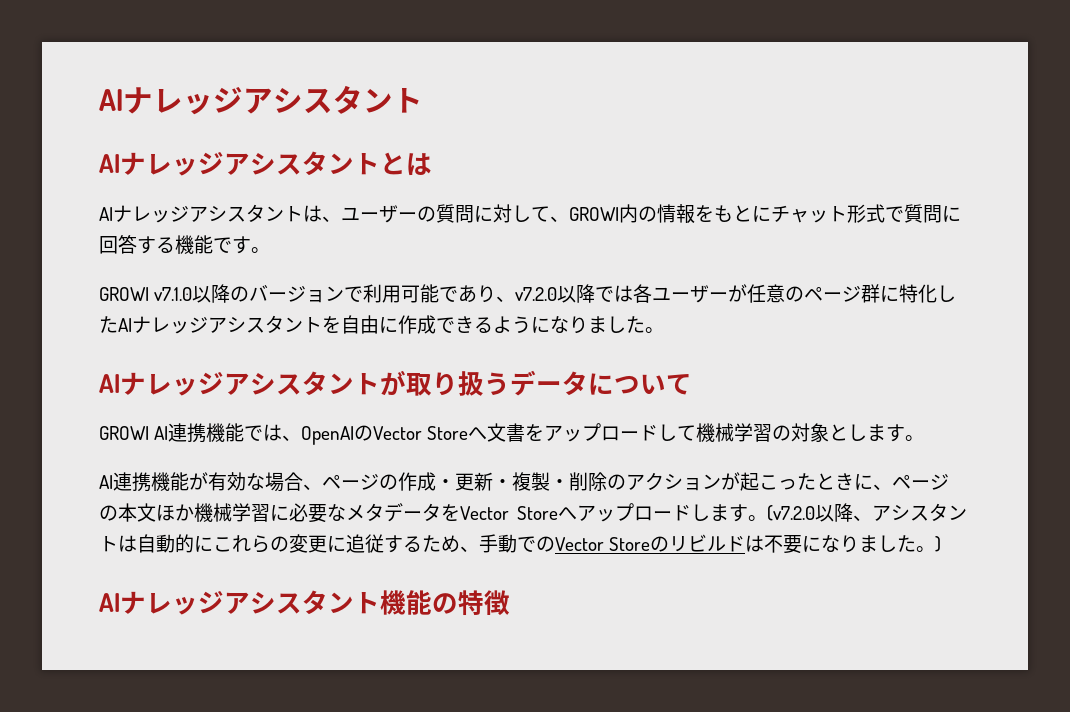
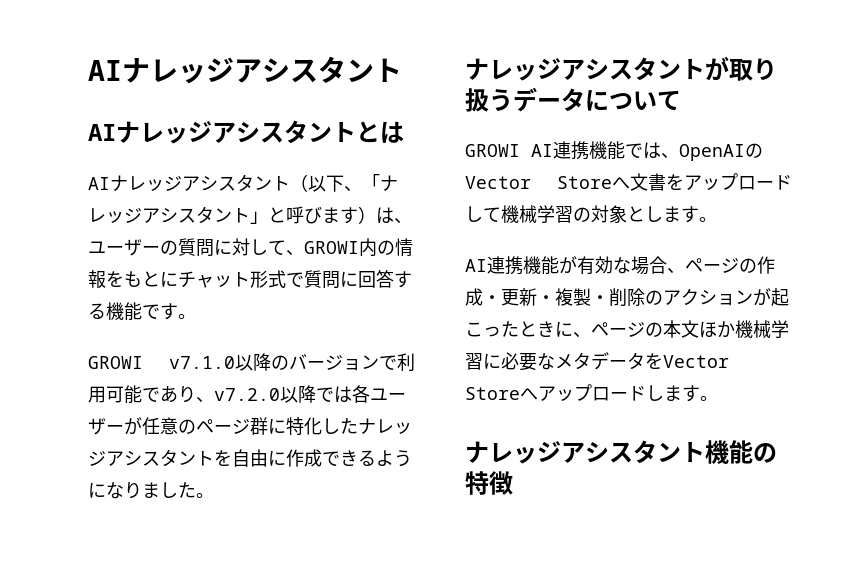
- AIナレッジアシスタントは、ユーザーの質問に対して、GROWI内の情報をもとにチャット形式で質問に回答する機能です。
+ AIナレッジアシスタント（以下、「ナレッジアシスタント」と呼びます）は、ユーザーの質問に対して、GROWI内の情報をもとにチャット形式で質問に回答する機能です。
- GROWI v7.1.0以降のバージョンで利用可能であり、v7.2.0以降では各ユーザーが任意のページ群に特化したAIナレッジアシスタントを自由に作成できるようになりました。
+ GROWI v7.1.0以降のバージョンで利用可能であり、v7.2.0以降では各ユーザーが任意のページ群に特化したナレッジアシスタントを自由に作成できるようになりました。
- AIナレッジアシスタントが取り扱うデータについて
+ ナレッジアシスタントが取り扱うデータについて
- AI連携機能が有効な場合、ページの作成・更新・複製・削除のアクションが起こったときに、ページの本文ほか機械学習に必要なメタデータをVector Storeへアップロードします。(v7.2.0以降、アシスタントは自動的にこれらの変更に追従するため、手動でのVector Storeのリビルドは不要になりました。)
- AIナレッジアシスタント機能の特徴
+ AI連携機能が有効な場合、ページの作成・更新・複製・削除のアクションが起こったときに、ページの本文ほか機械学習に必要なメタデータをVector Storeへアップロードします。
+ ナレッジアシスタント機能の特徴

